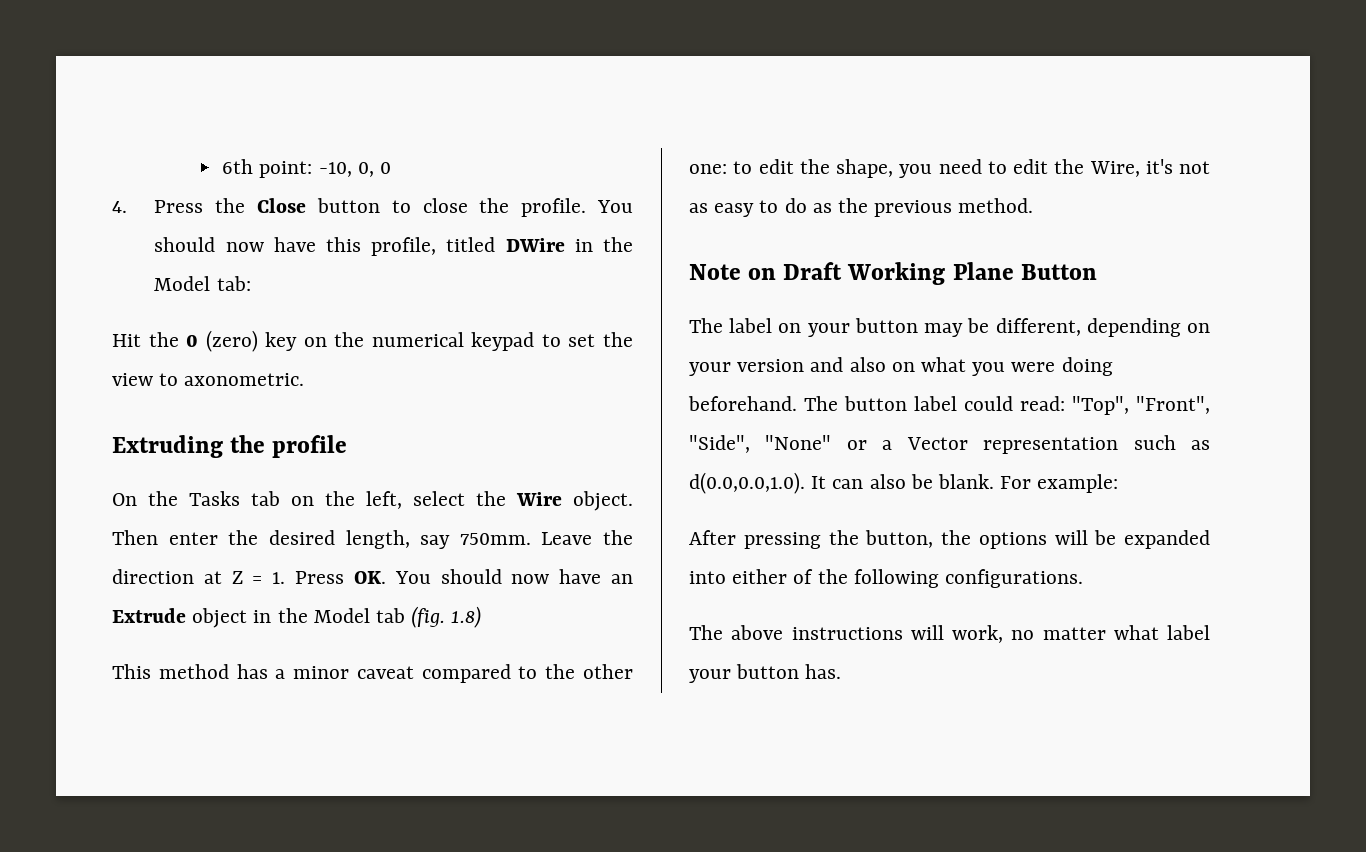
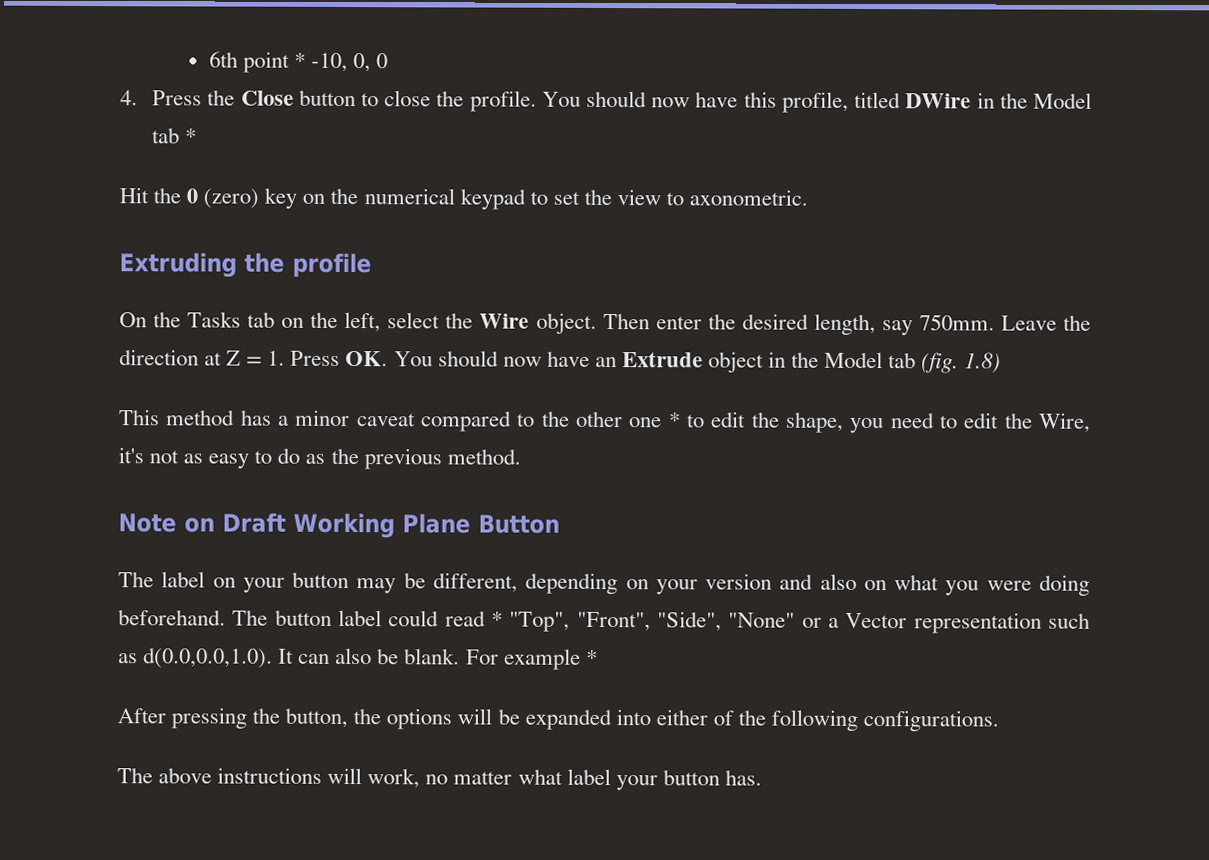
- 6th point: -10, 0, 0
+ 6th point * -10, 0, 0
- You should now have this profile, titled DWire in the Model tab:
+ You should now have this profile, titled DWire in the Model tab *
- This method has a minor caveat compared to the other one: to edit the shape, you need to edit the Wire, it's not as easy to do as the previous method.
+ This method has a minor caveat compared to the other one * to edit the shape, you need to edit the Wire, it's not as easy to do as the previous method.
- The button label could read: "Top", "Front", "Side", "None" or a Vector representation such as d(0.0,0.0,1.0). It can also be blank.
+ The button label could read * "Top", "Front", "Side", "None" or a Vector representation such as d(0.0,0.0,1.0). It can also be blank.
- For example:
+ For example *

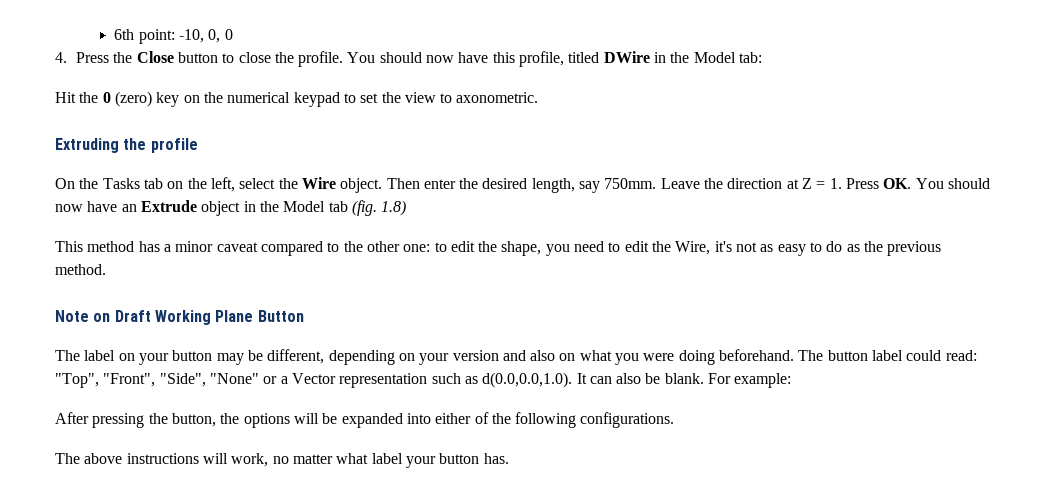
- 6th point * -10, 0, 0
+ 6th point: -10, 0, 0
- You should now have this profile, titled DWire in the Model tab *
+ You should now have this profile, titled DWire in the Model tab:
- This method has a minor caveat compared to the other one * to edit the shape, you need to edit the Wire, it's not as easy to do as the previous method.
+ This method has a minor caveat compared to the other one: to edit the shape, you need to edit the Wire, it's not as easy to do as the previous method.
- The button label could read * "Top", "Front", "Side", "None" or a Vector representation such as d(0.0,0.0,1.0). It can also be blank.
+ The button label could read: "Top", "Front", "Side", "None" or a Vector representation such as d(0.0,0.0,1.0). It can also be blank.
- For example *
+ For example:

